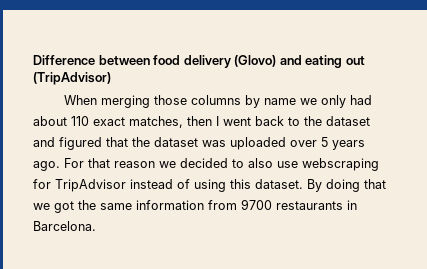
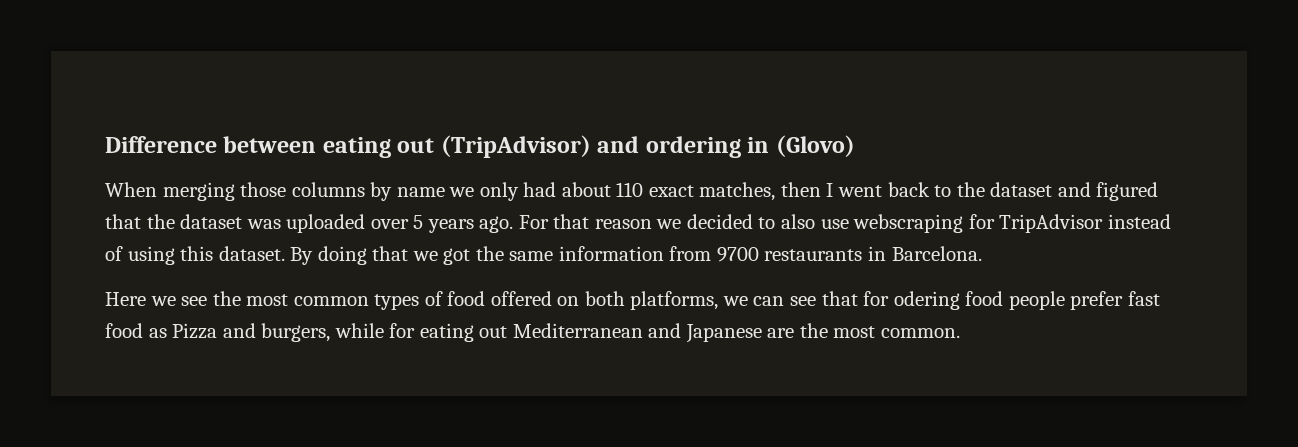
- Difference between food delivery (Glovo) and eating out (TripAdvisor)
+ Difference between eating out (TripAdvisor) and ordering in (Glovo)
+ Here we see the most common types of food offered on both platforms, we can see that for odering food people prefer fast food as Pizza and burgers, while for eating out Mediterranean and Japanese are the most common.

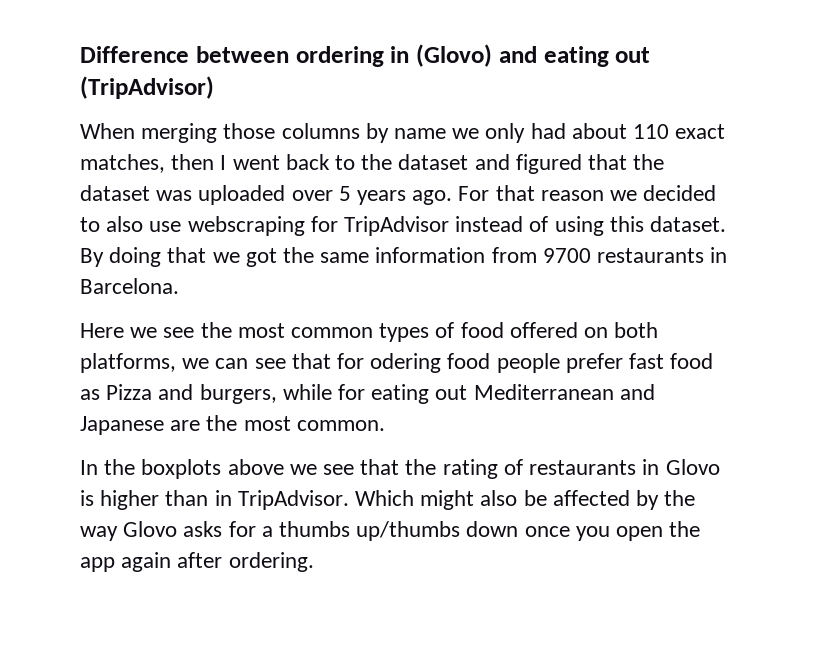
- Difference between eating out (TripAdvisor) and ordering in (Glovo)
+ Difference between ordering in (Glovo) and eating out (TripAdvisor)
+ In the boxplots above we see that the rating of restaurants in Glovo is higher than in TripAdvisor. Which might also be affected by the way Glovo asks for a thumbs up/thumbs down once you open the app again after ordering.

